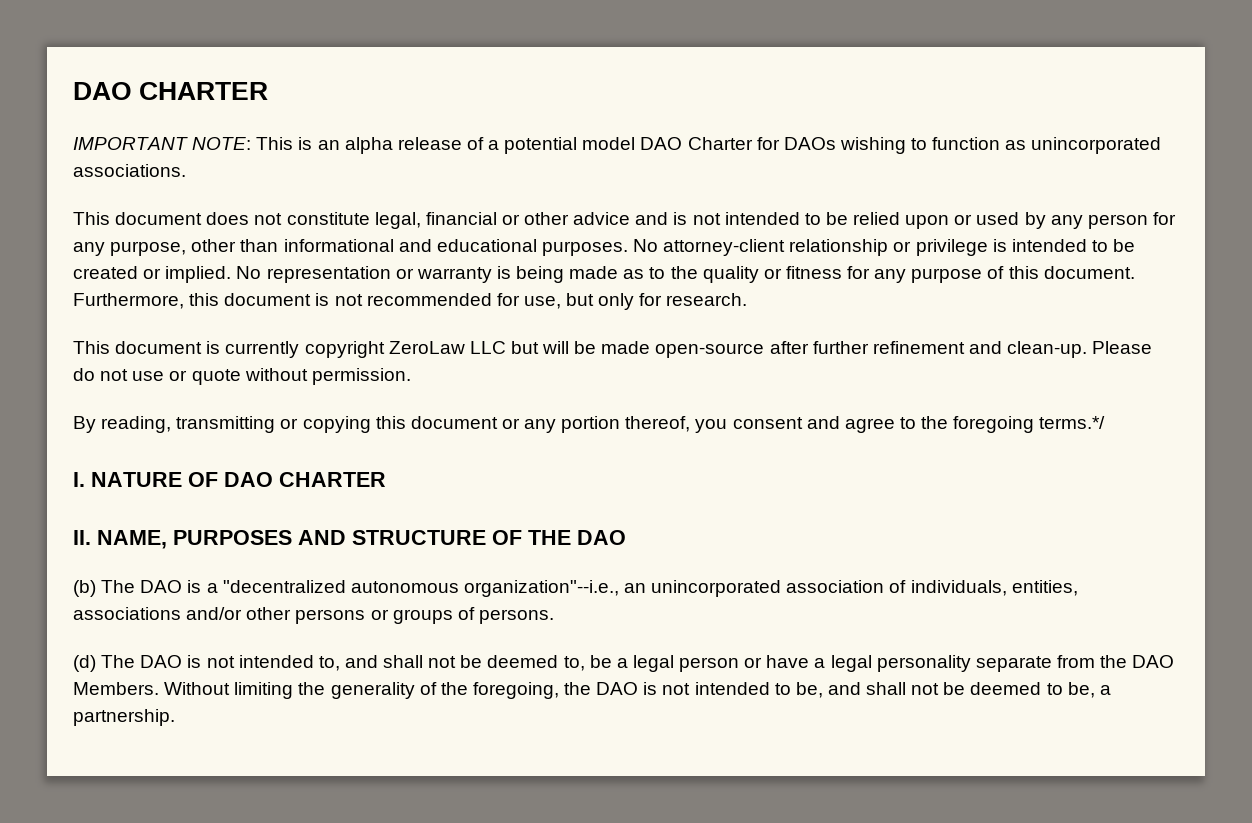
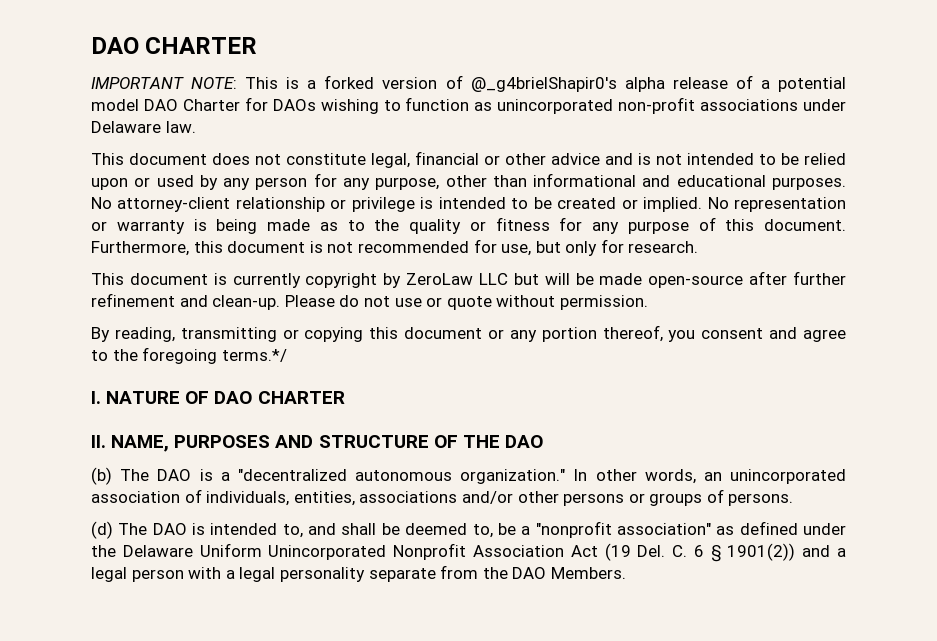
- IMPORTANT NOTE: This is an alpha release of a potential model DAO Charter for DAOs wishing to function as unincorporated associations.
+ IMPORTANT NOTE: This is a forked version of @_g4brielShapir0's alpha release of a potential model DAO Charter for DAOs wishing to function as unincorporated non-profit associations under Delaware law.
- This document is currently copyright ZeroLaw LLC but will be made open-source after further refinement and clean-up.
+ This document is currently copyright by ZeroLaw LLC but will be made open-source after further refinement and clean-up.
- (b) The DAO is a "decentralized autonomous organization"--i.e., an unincorporated association of individuals, entities, associations and/or other persons or groups of persons.
+ (b) The DAO is a "decentralized autonomous organization." In other words, an unincorporated association of individuals, entities, associations and/or other persons or groups of persons.
- (d) The DAO is not intended to, and shall not be deemed to, be a legal person or have a legal personality separate from the DAO Members. Without limiting the generality of the foregoing, the DAO is not intended to be, and shall not be deemed to be, a partnership.
+ (d) The DAO is intended to, and shall be deemed to, be a "nonprofit association" as defined under the Delaware Uniform Unincorporated Nonprofit Association Act (19 Del. C. 6 § 1901(2)) and a legal person with a legal personality separate from the DAO Members.

